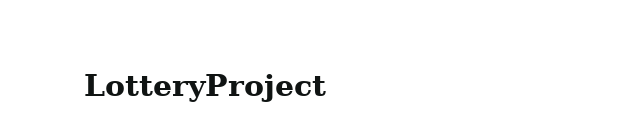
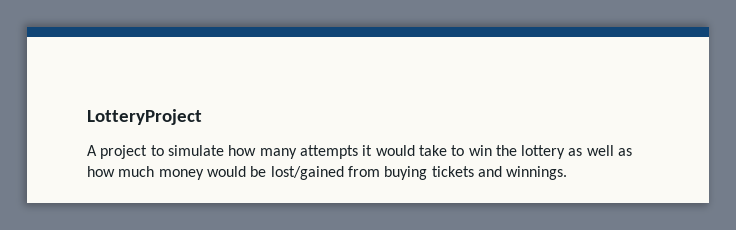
+ A project to simulate how many attempts it would take to win the lottery as well as how much money would be lost/gained from buying tickets and winnings.

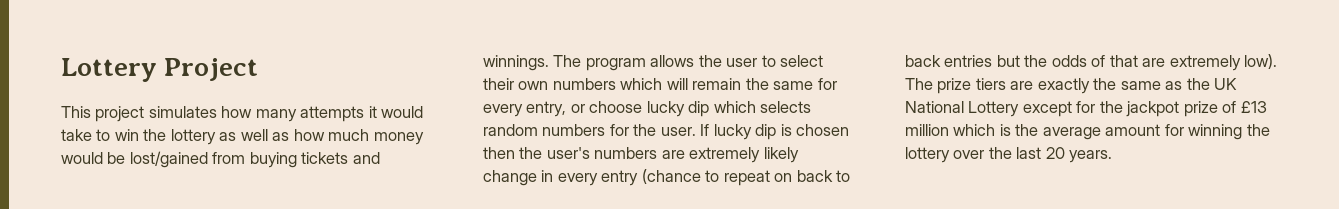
- LotteryProject
- A project to simulate how many attempts it would take to win the lottery as well as how much money would be lost/gained from buying tickets and winnings.
+ Lottery Project
+ This project simulates how many attempts it would take to win the lottery as well as how much money would be lost/gained from buying tickets and winnings.
+ The program allows the user to select their own numbers which will remain the same for every entry, or choose lucky dip which selects random numbers for the user. If lucky dip is chosen then the user's numbers are extremely likely change in every entry (chance to repeat on back to back entries but the odds of that are extremely low). The prize tiers are exactly the same as the UK National Lottery except for the jackpot prize of £13 million which is the average amount for winning the lottery over the last 20 years.

